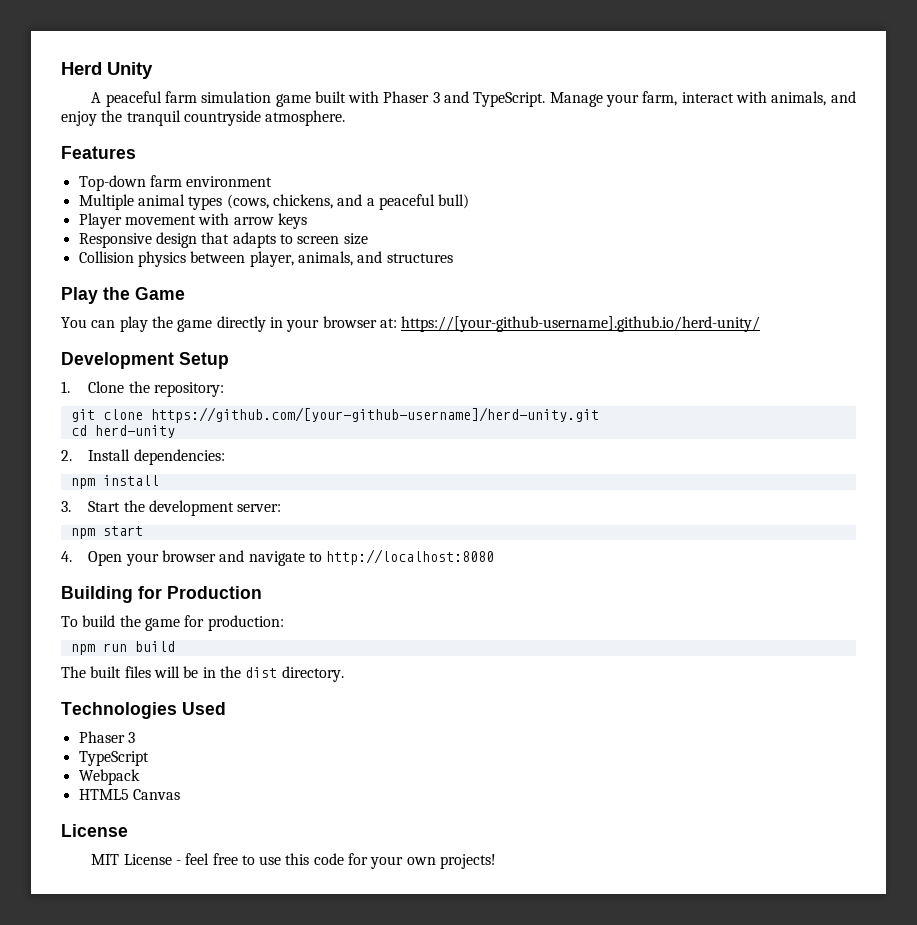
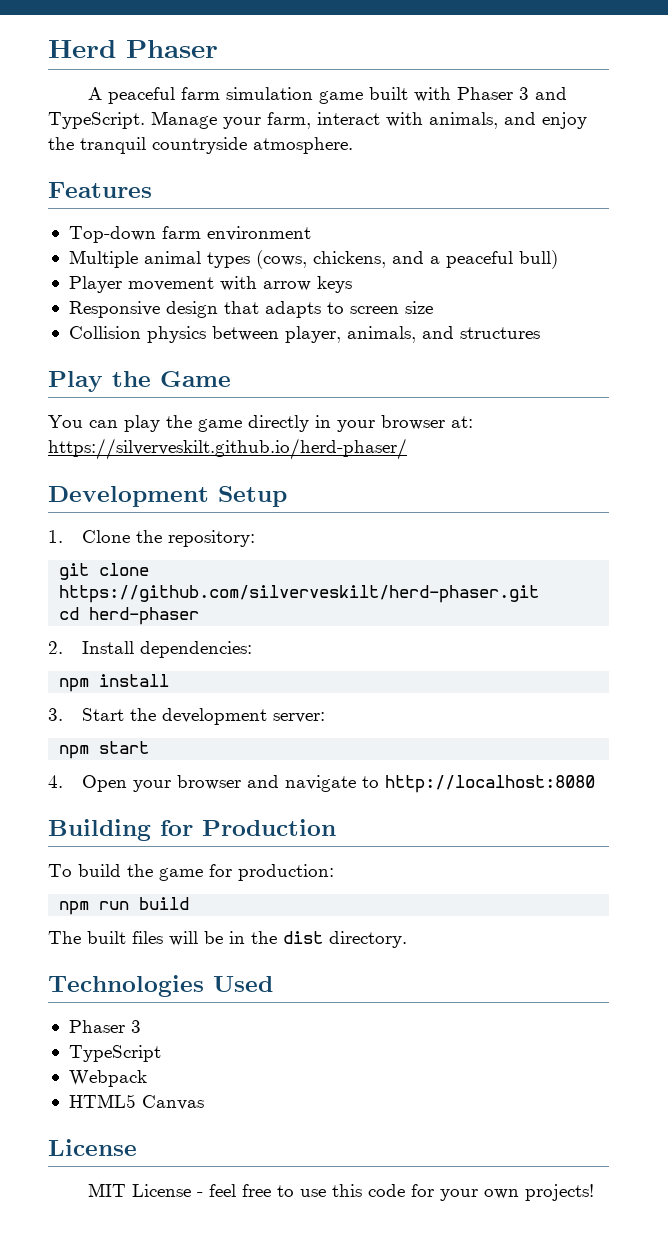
- Herd Unity
+ Herd Phaser
- You can play the game directly in your browser at: https://[your-github-username].github.io/herd-unity/
+ You can play the game directly in your browser at: https://silverveskilt.github.io/herd-phaser/
- git clone https://github.com/[your-github-username]/herd-unity.git
+ git clone https://github.com/silverveskilt/herd-phaser.git
- cd herd-unity
+ cd herd-phaser

